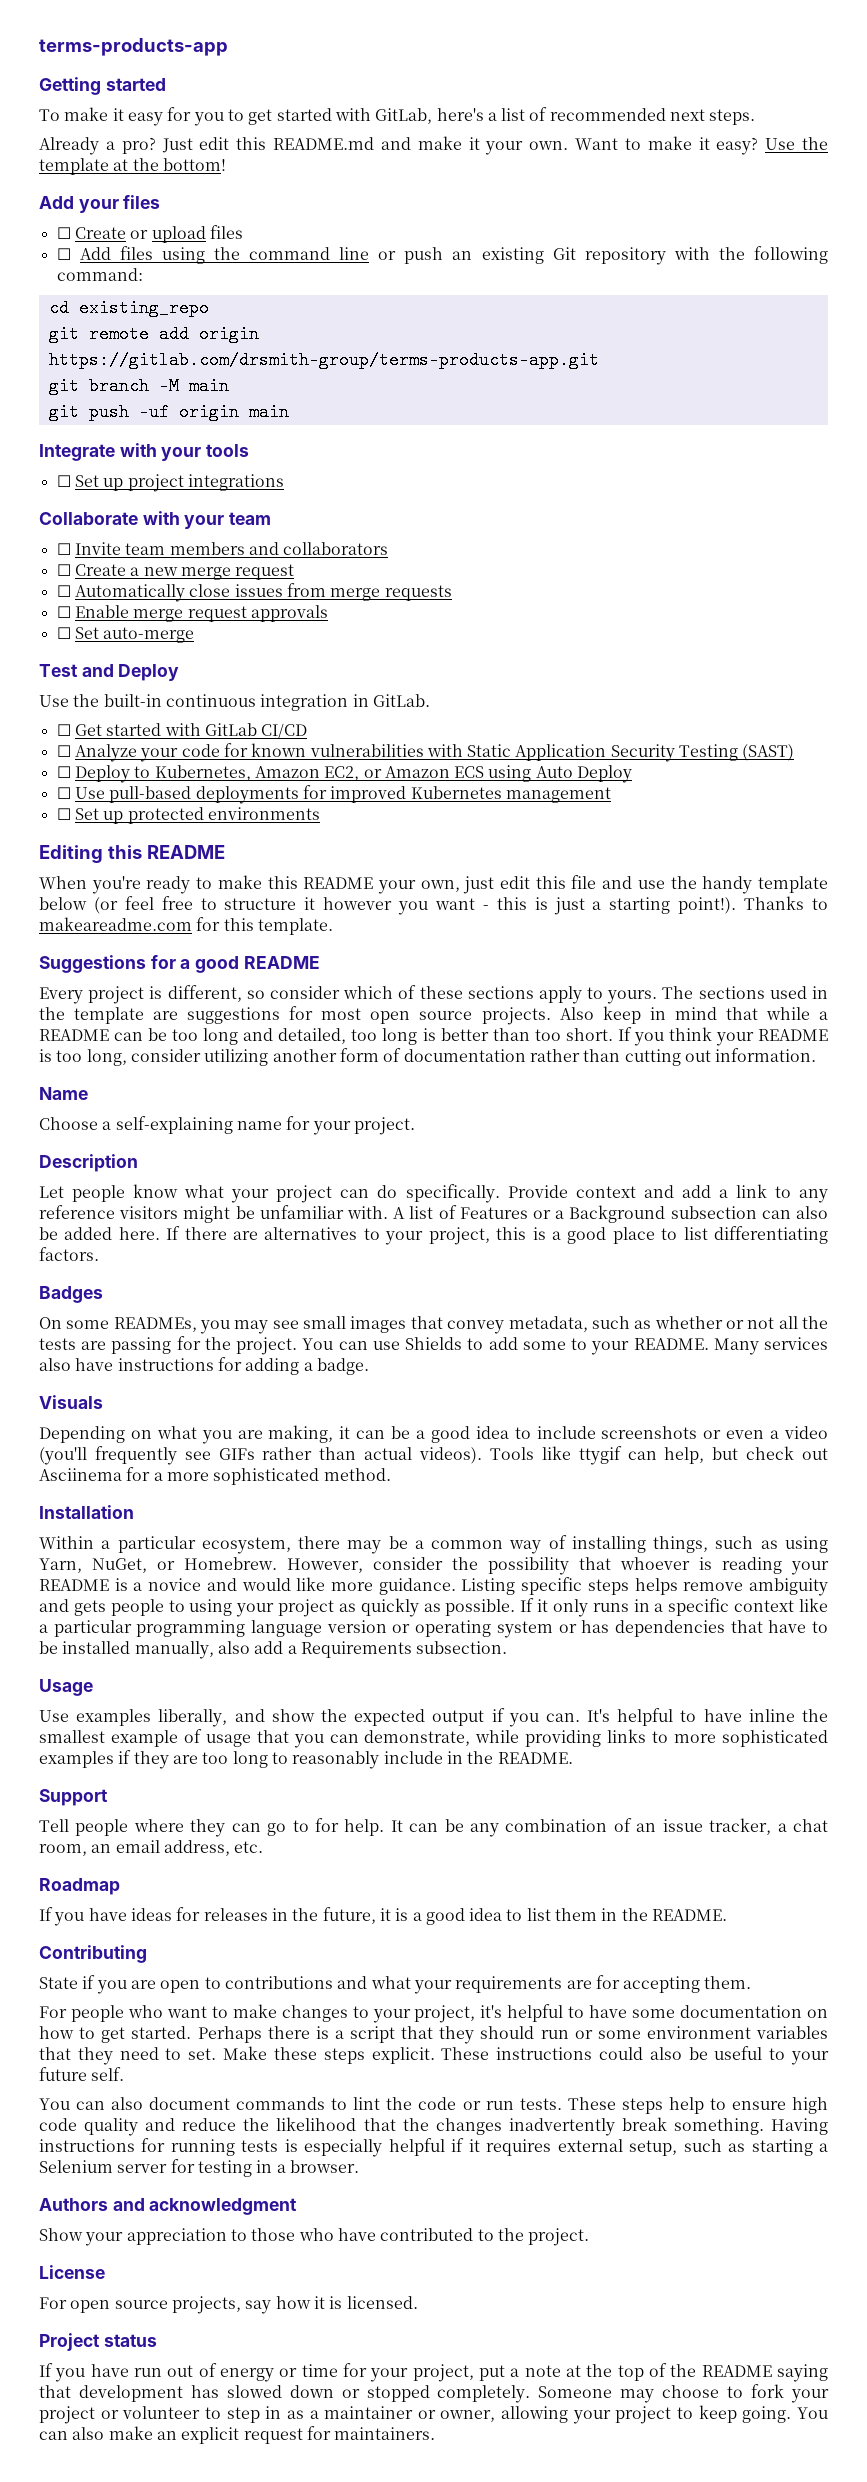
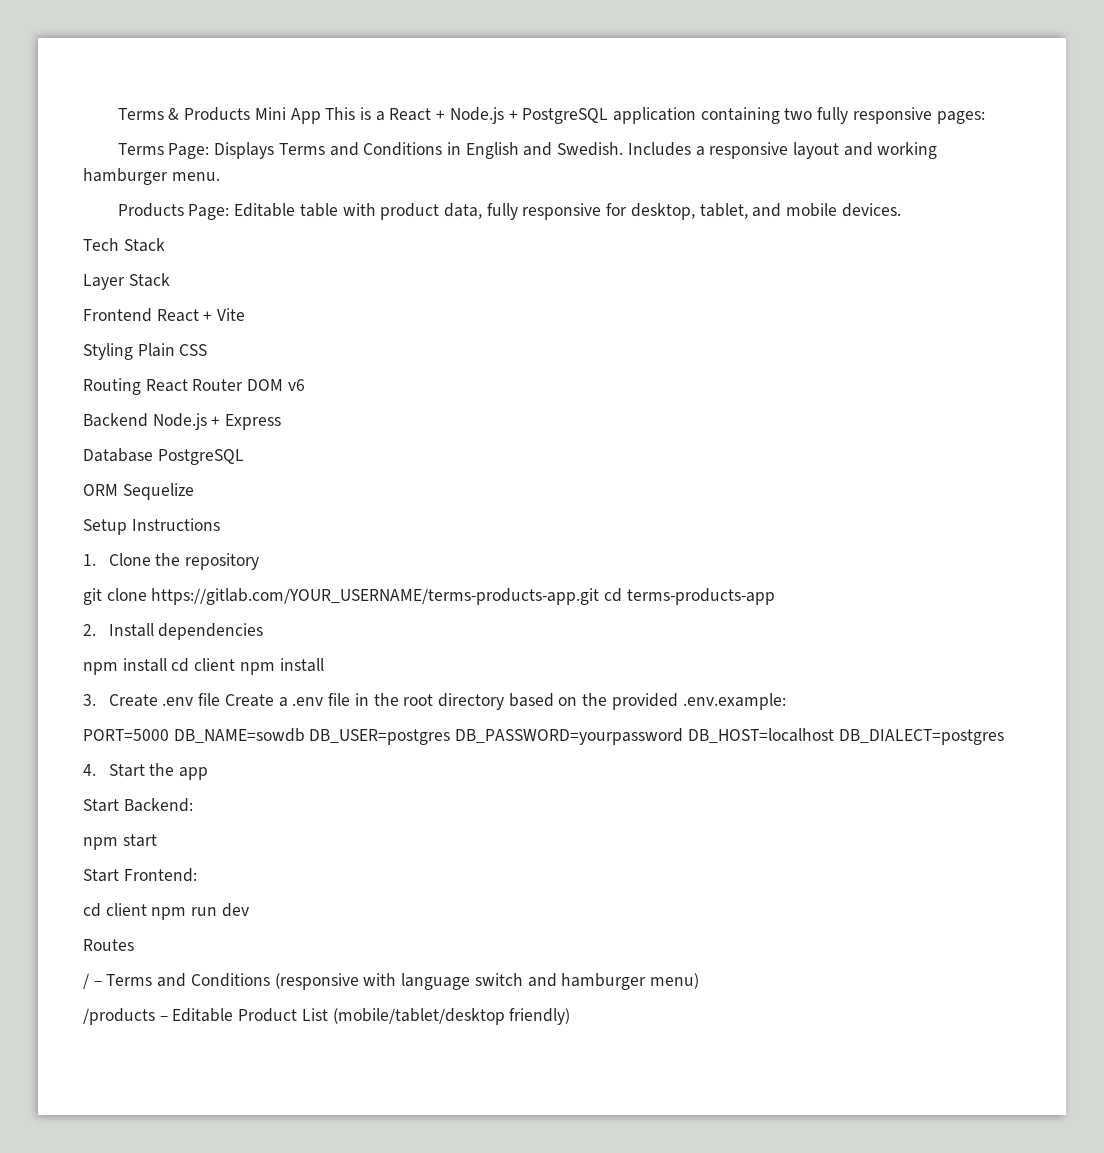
- terms-products-app
- Getting started
- To make it easy for you to get started with GitLab, here's a list of recommended next steps.
- Already a pro? Just edit this README.md and make it your own. Want to make it easy? Use the template at the bottom!
- Add your files
- ☐ Create or upload files
- ☐ Add files using the command line or push an existing Git repository with the following command:
- cd existing_repo
- git remote add origin https://gitlab.com/drsmith-group/terms-products-app.git
- git branch -M main
- git push -uf origin main
- Integrate with your tools
- ☐ Set up project integrations
- Collaborate with your team
- ☐ Invite team members and collaborators
- ☐ Create a new merge request
- ☐ Automatically close issues from merge requests
- ☐ Enable merge request approvals
- ☐ Set auto-merge
- Test and Deploy
- Use the built-in continuous integration in GitLab.
- ☐ Get started with GitLab CI/CD
- ☐ Analyze your code for known vulnerabilities with Static Application Security Testing (SAST)
- ☐ Deploy to Kubernetes, Amazon EC2, or Amazon ECS using Auto Deploy
- ☐ Use pull-based deployments for improved Kubernetes management
- ☐ Set up protected environments
- Editing this README
- When you're ready to make this README your own, just edit this file and use the handy template below (or feel free to structure it however you want - this is just a starting point!). Thanks to makeareadme.com for this template.
- Suggestions for a good README
- Every project is different, so consider which of these sections apply to yours. The sections used in the template are suggestions for most open source projects. Also keep in mind that while a README can be too long and detailed, too long is better than too short. If you think your README is too long, consider utilizing another form of documentation rather than cutting out information.
- Name
- Choose a self-explaining name for your project.
- Description
- Let people know what your project can do specifically. Provide context and add a link to any reference visitors might be unfamiliar with. A list of Features or a Background subsection can also be added here. If there are alternatives to your project, this is a good place to list differentiating factors.
- Badges
- On some READMEs, you may see small images that convey metadata, such as whether or not all the tests are passing for the project. You can use Shields to add some to your README. Many services also have instructions for adding a badge.
- Visuals
- Depending on what you are making, it can be a good idea to include screenshots or even a video (you'll frequently see GIFs rather than actual videos). Tools like ttygif can help, but check out Asciinema for a more sophisticated method.
- Installation
- Within a particular ecosystem, there may be a common way of installing things, such as using Yarn, NuGet, or Homebrew. However, consider the possibility that whoever is reading your README is a novice and would like more guidance. Listing specific steps helps remove ambiguity and gets people to using your project as quickly as possible. If it only runs in a specific context like a particular programming language version or operating system or has dependencies that have to be installed manually, also add a Requirements subsection.
- Usage
- Use examples liberally, and show the expected output if you can. It's helpful to have inline the smallest example of usage that you can demonstrate, while providing links to more sophisticated examples if they are too long to reasonably include in the README.
- Support
- Tell people where they can go to for help. It can be any combination of an issue tracker, a chat room, an email address, etc.
- Roadmap
- If you have ideas for releases in the future, it is a good idea to list them in the README.
- Contributing
- State if you are open to contributions and what your requirements are for accepting them.
- For people who want to make changes to your project, it's helpful to have some documentation on how to get started. Perhaps there is a script that they should run or some environment variables that they need to set. Make these steps explicit. These instructions could also be useful to your future self.
- You can also document commands to lint the code or run tests. These steps help to ensure high code quality and reduce the likelihood that the changes inadvertently break something. Having instructions for running tests is especially helpful if it requires external setup, such as starting a Selenium server for testing in a browser.
- Authors and acknowledgment
- Show your appreciation to those who have contributed to the project.
- License
- For open source projects, say how it is licensed.
- Project status
- If you have run out of energy or time for your project, put a note at the top of the README saying that development has slowed down or stopped completely. Someone may choose to fork your project or volunteer to step in as a maintainer or owner, allowing your project to keep going. You can also make an explicit request for maintainers.
+ Terms & Products Mini App This is a React + Node.js + PostgreSQL application containing two fully responsive pages:
+ Terms Page: Displays Terms and Conditions in English and Swedish. Includes a responsive layout and working hamburger menu.
+ Products Page: Editable table with product data, fully responsive for desktop, tablet, and mobile devices.
+ Tech Stack
+ Layer Stack
+ Frontend React + Vite
+ Styling Plain CSS
+ Routing React Router DOM v6
+ Backend Node.js + Express
+ Database PostgreSQL
+ ORM Sequelize
+ Setup Instructions
+ 1. Clone the repository
+ git clone https://gitlab.com/YOUR_USERNAME/terms-products-app.git cd terms-products-app
+ 2. Install dependencies
+ npm install cd client npm install
+ 3. Create .env file Create a .env file in the root directory based on the provided .env.example:
+ PORT=5000 DB_NAME=sowdb DB_USER=postgres DB_PASSWORD=yourpassword DB_HOST=localhost DB_DIALECT=postgres
+ 4. Start the app
+ Start Backend:
+ npm start
+ Start Frontend:
+ cd client npm run dev
+ Routes
+ / – Terms and Conditions (responsive with language switch and hamburger menu)
+ /products – Editable Product List (mobile/tablet/desktop friendly)

